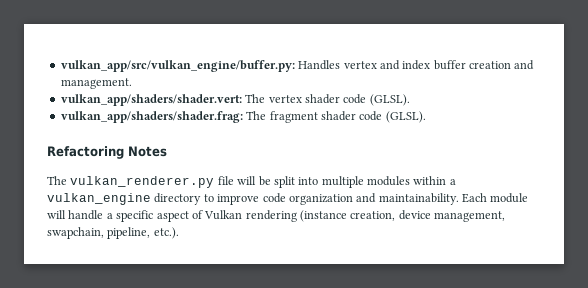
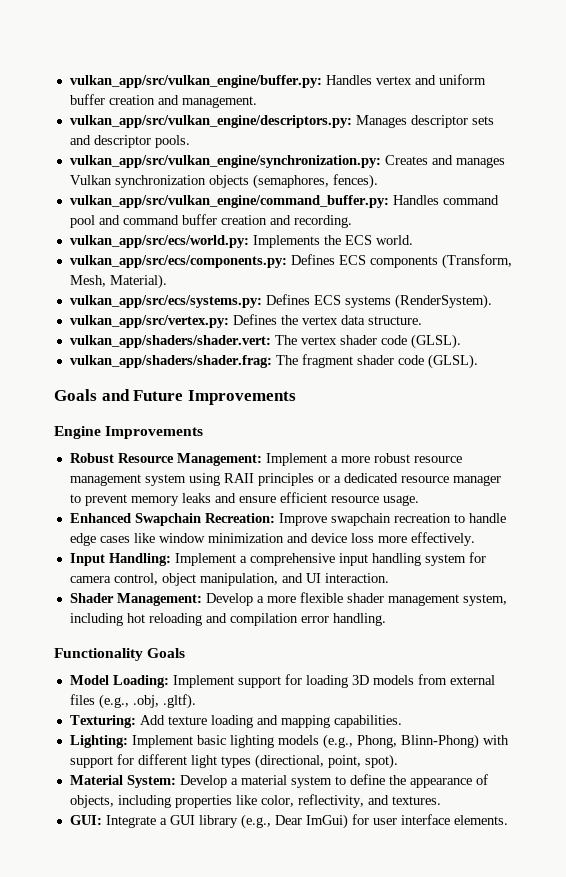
- vulkan_app/src/vulkan_engine/buffer.py: Handles vertex and index buffer creation and management.
+ vulkan_app/src/vulkan_engine/buffer.py: Handles vertex and uniform buffer creation and management.
+ vulkan_app/src/vulkan_engine/descriptors.py: Manages descriptor sets and descriptor pools.
+ vulkan_app/src/vulkan_engine/synchronization.py: Creates and manages Vulkan synchronization objects (semaphores, fences).
+ vulkan_app/src/vulkan_engine/command_buffer.py: Handles command pool and command buffer creation and recording.
+ vulkan_app/src/ecs/world.py: Implements the ECS world.
+ vulkan_app/src/ecs/components.py: Defines ECS components (Transform, Mesh, Material).
+ vulkan_app/src/ecs/systems.py: Defines ECS systems (RenderSystem).
+ vulkan_app/src/vertex.py: Defines the vertex data structure.
- Refactoring Notes
- The vulkan_renderer.py file will be split into multiple modules within a vulkan_engine directory to improve code organization and maintainability. Each module will handle a specific aspect of Vulkan rendering (instance creation, device management, swapchain, pipeline, etc.).
+ Goals and Future Improvements
+ Engine Improvements
+ Robust Resource Management: Implement a more robust resource management system using RAII principles or a dedicated resource manager to prevent memory leaks and ensure efficient resource usage.
+ Enhanced Swapchain Recreation: Improve swapchain recreation to handle edge cases like window minimization and device loss more effectively.
+ Input Handling: Implement a comprehensive input handling system for camera control, object manipulation, and UI interaction.
+ Shader Management: Develop a more flexible shader management system, including hot reloading and compilation error handling.
+ Functionality Goals
+ Model Loading: Implement support for loading 3D models from external files (e.g., .obj, .gltf).
+ Texturing: Add texture loading and mapping capabilities.
+ Lighting: Implement basic lighting models (e.g., Phong, Blinn-Phong) with support for different light types (directional, point, spot).
+ Material System: Develop a material system to define the appearance of objects, including properties like color, reflectivity, and textures.
+ GUI: Integrate a GUI library (e.g., Dear ImGui) for user interface elements.

